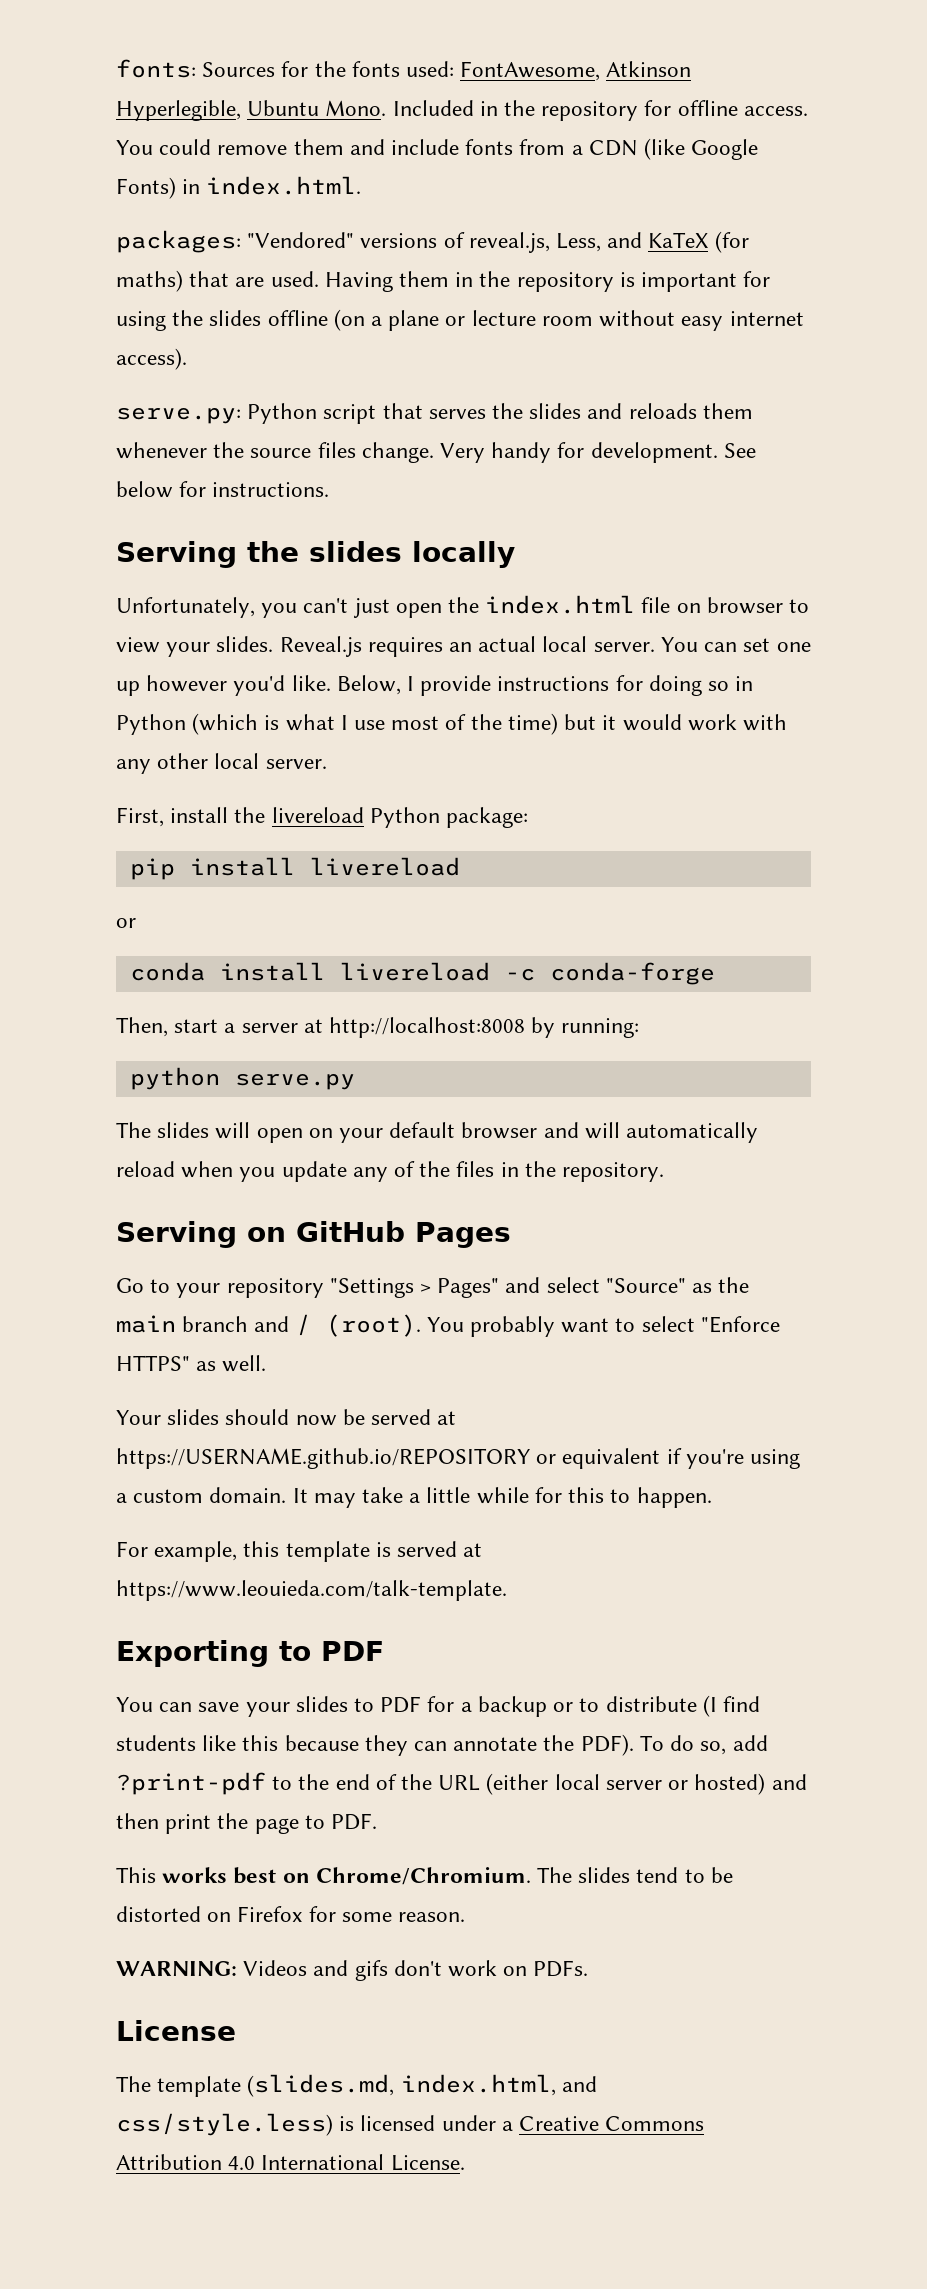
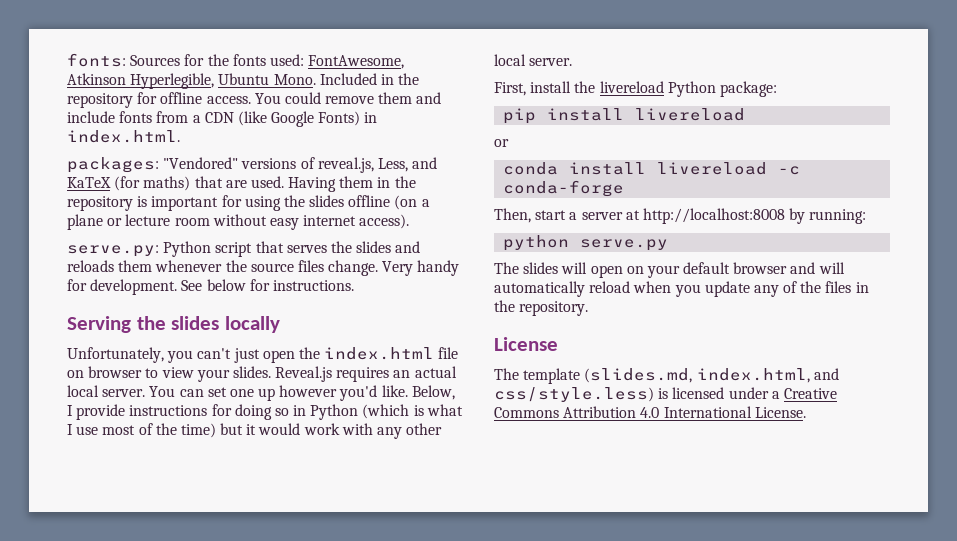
- Serving on GitHub Pages
- Go to your repository "Settings > Pages" and select "Source" as the main branch and / (root). You probably want to select "Enforce HTTPS" as well.
- Your slides should now be served at https://USERNAME.github.io/REPOSITORY or equivalent if you're using a custom domain. It may take a little while for this to happen.
- For example, this template is served at https://www.leouieda.com/talk-template.
- Exporting to PDF
- You can save your slides to PDF for a backup or to distribute (I find students like this because they can annotate the PDF). To do so, add ?print-pdf to the end of the URL (either local server or hosted) and then print the page to PDF.
- This works best on Chrome/Chromium. The slides tend to be distorted on Firefox for some reason.
- WARNING: Videos and gifs don't work on PDFs.

